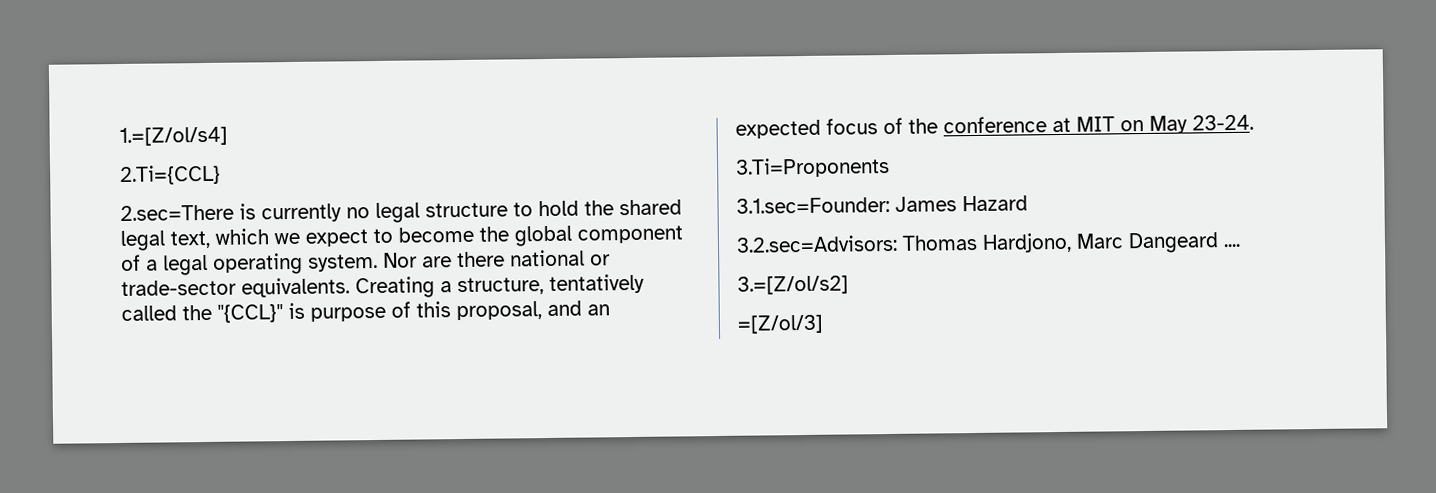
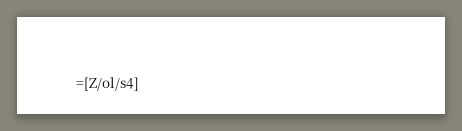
- 1.=[Z/ol/s4]
- 2.Ti={CCL}
- 2.sec=There is currently no legal structure to hold the shared legal text, which we expect to become the global component of a legal operating system. Nor are there national or trade-sector equivalents. Creating a structure, tentatively called the "{CCL}" is purpose of this proposal, and an expected focus of the conference at MIT on May 23-24.
- 3.Ti=Proponents
- 3.1.sec=Founder: James Hazard
- 3.2.sec=Advisors: Thomas Hardjono, Marc Dangeard ....
- 3.=[Z/ol/s2]
- =[Z/ol/3]
+ =[Z/ol/s4]

